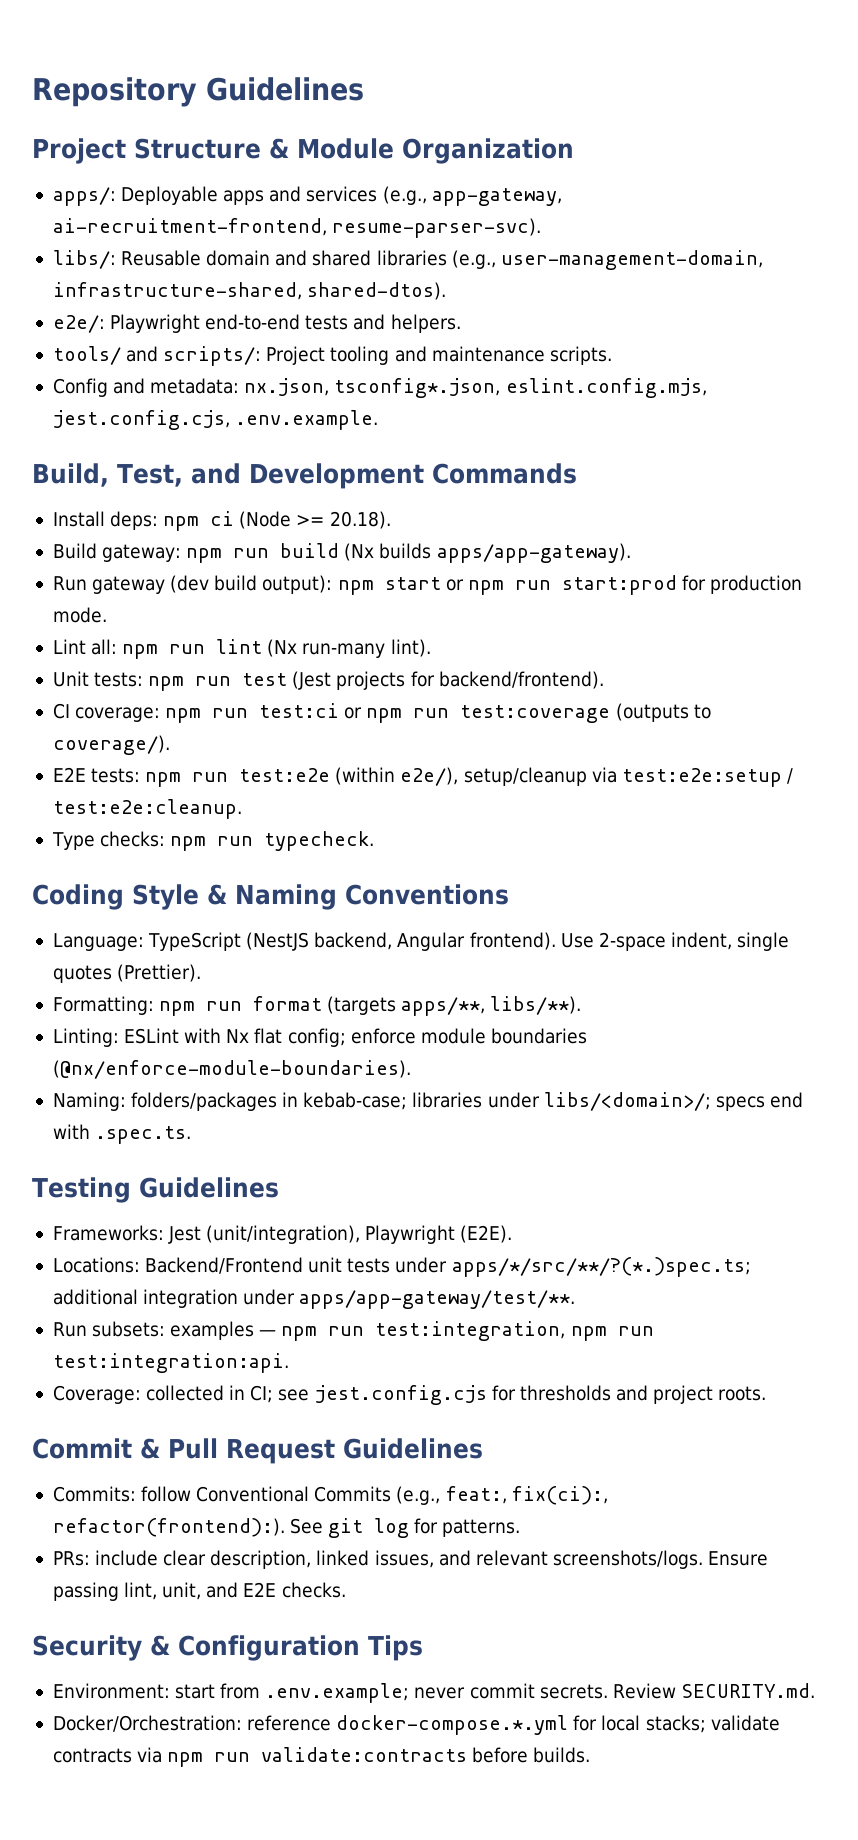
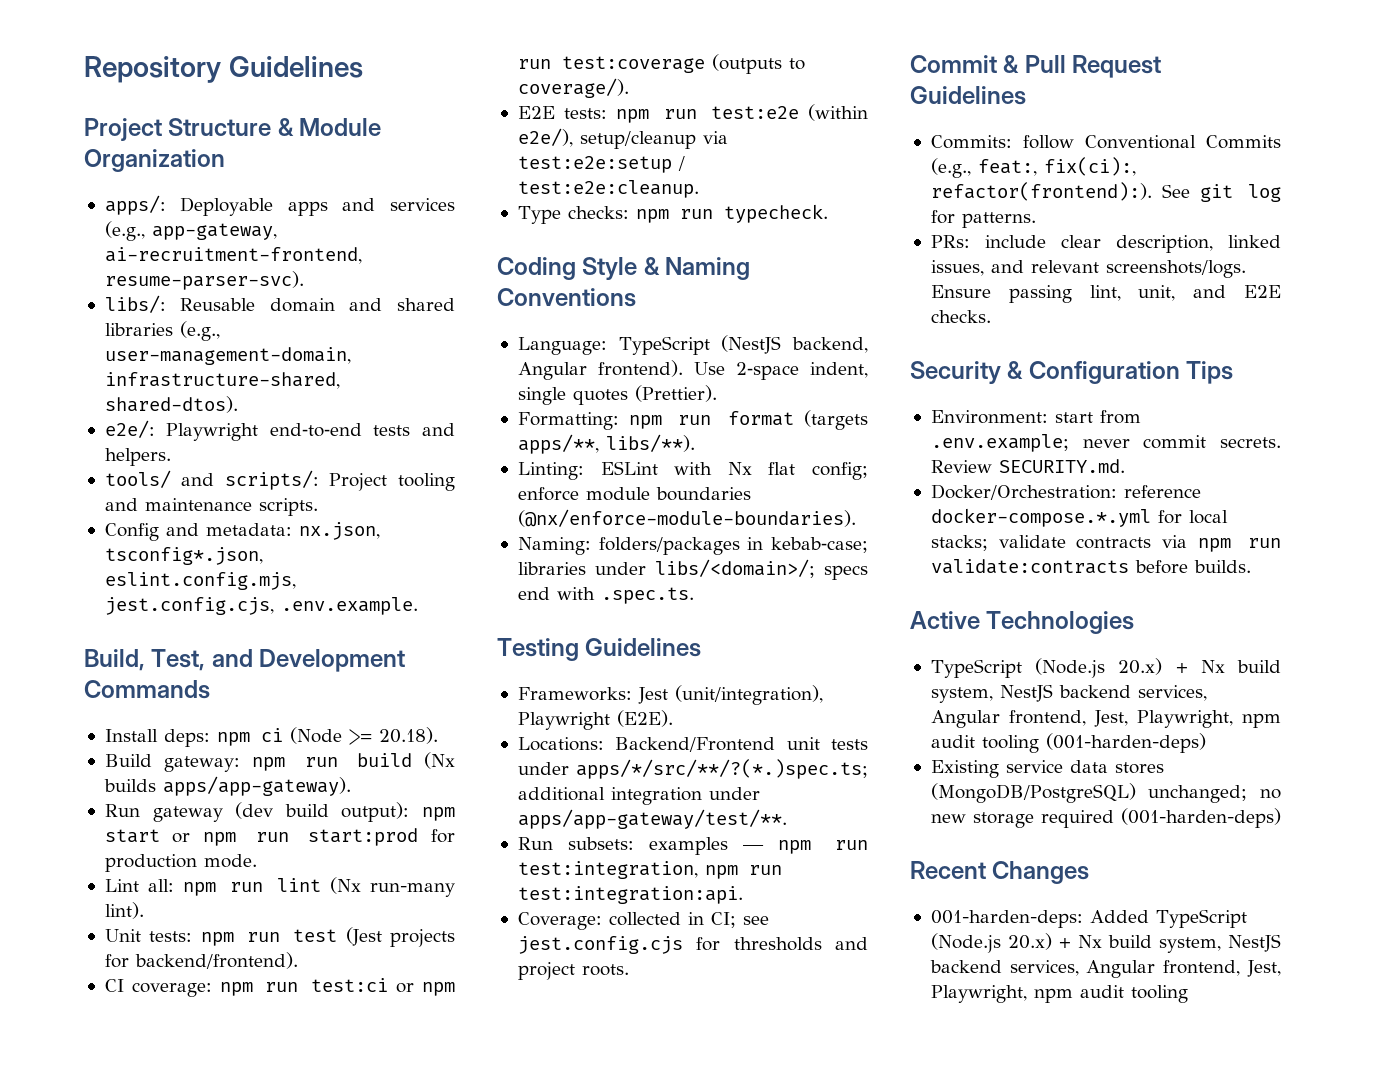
+ Active Technologies
+ TypeScript (Node.js 20.x) + Nx build system, NestJS backend services, Angular frontend, Jest, Playwright, npm audit tooling (001-harden-deps)
+ Existing service data stores (MongoDB/PostgreSQL) unchanged; no new storage required (001-harden-deps)
+ Recent Changes
+ 001-harden-deps: Added TypeScript (Node.js 20.x) + Nx build system, NestJS backend services, Angular frontend, Jest, Playwright, npm audit tooling

